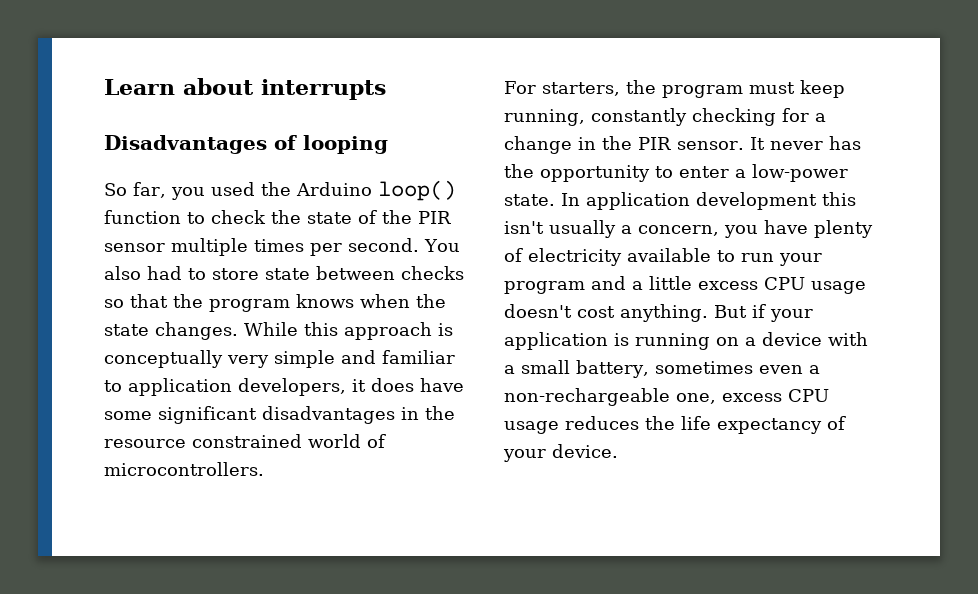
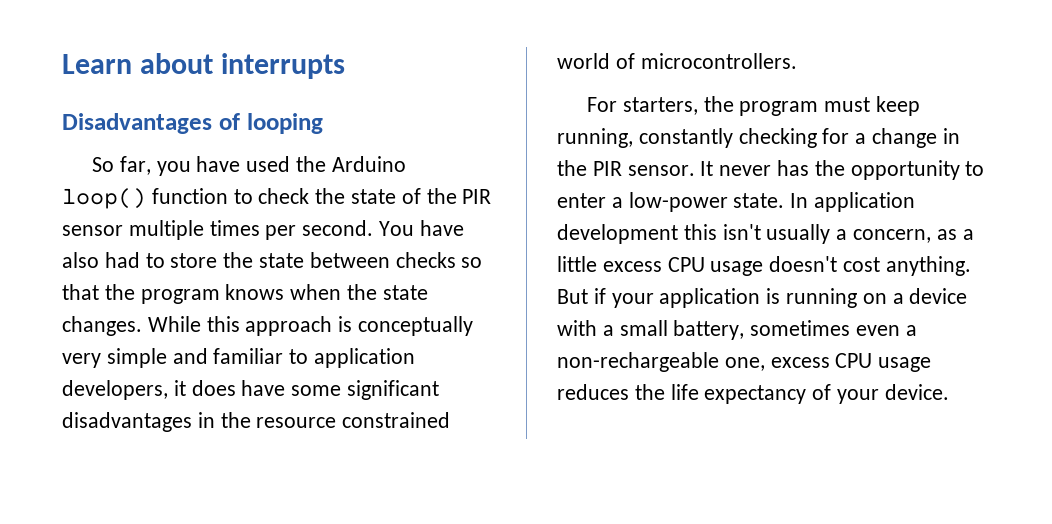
- So far, you used the Arduino loop() function to check the state of the PIR sensor multiple times per second.
+ So far, you have used the Arduino loop() function to check the state of the PIR sensor multiple times per second.
- You also had to store state between checks so that the program knows when the state changes.
+ You have also had to store the state between checks so that the program knows when the state changes.
- In application development this isn't usually a concern, you have plenty of electricity available to run your program and a little excess CPU usage doesn't cost anything.
+ In application development this isn't usually a concern, as a little excess CPU usage doesn't cost anything.

